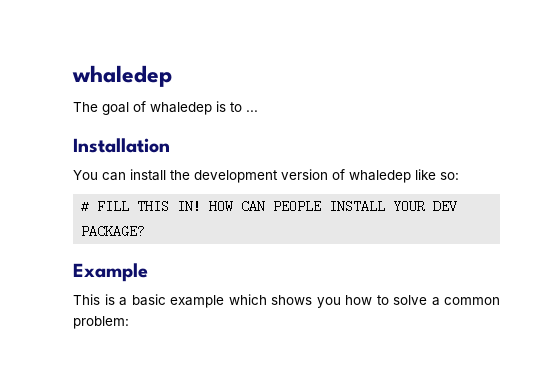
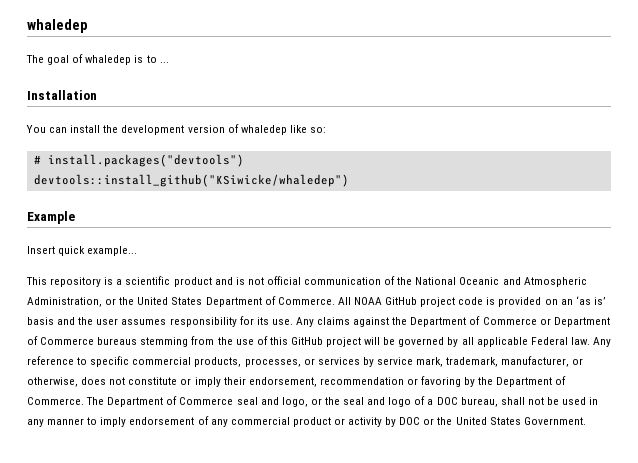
- # FILL THIS IN! HOW CAN PEOPLE INSTALL YOUR DEV PACKAGE?
+ # install.packages("devtools")
+ devtools::install_github("KSiwicke/whaledep")
  Example
+ Insert quick example...
- This is a basic example which shows you how to solve a common problem:
+ This repository is a scientific product and is not official communication of the National Oceanic and Atmospheric Administration, or the United States Department of Commerce. All NOAA GitHub project code is provided on an ‘as is’ basis and the user assumes responsibility for its use. Any claims against the Department of Commerce or Department of Commerce bureaus stemming from the use of this GitHub project will be governed by all applicable Federal law. Any reference to specific commercial products, processes, or services by service mark, trademark, manufacturer, or otherwise, does not constitute or imply their endorsement, recommendation or favoring by the Department of Commerce. The Department of Commerce seal and logo, or the seal and logo of a DOC bureau, shall not be used in any manner to imply endorsement of any commercial product or activity by DOC or the United States Government.

